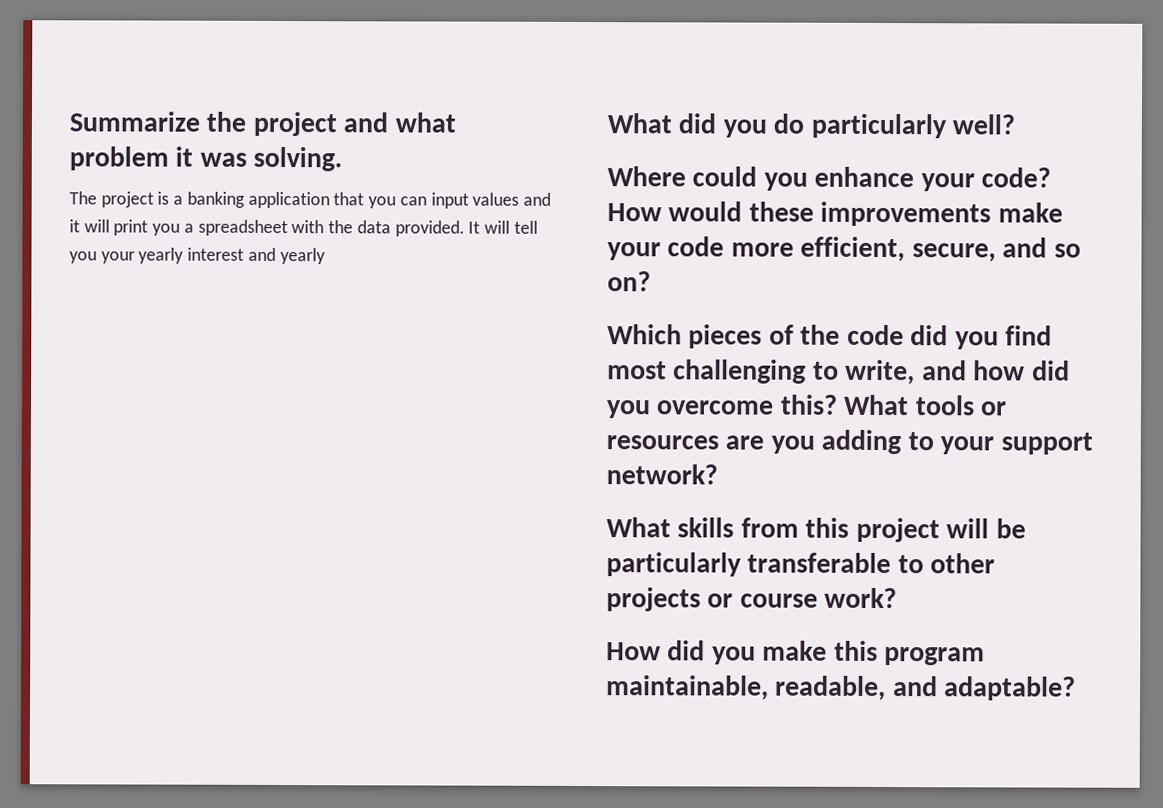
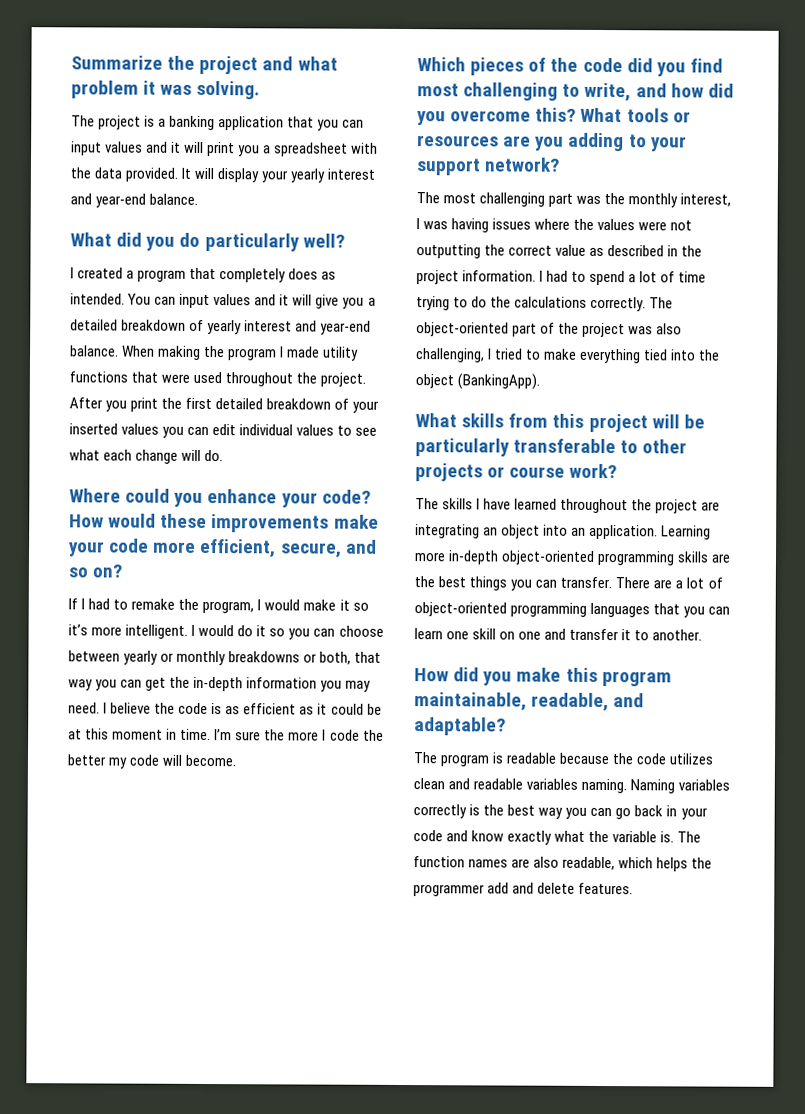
- It will tell you your yearly interest and yearly
+ It will display your yearly interest and year-end balance.
+ I created a program that completely does as intended. You can input values and it will give you a detailed breakdown of yearly interest and year-end balance. When making the program I made utility functions that were used throughout the project. After you print the first detailed breakdown of your inserted values you can edit individual values to see what each change will do.
+ If I had to remake the program, I would make it so it’s more intelligent. I would do it so you can choose between yearly or monthly breakdowns or both, that way you can get the in-depth information you may need. I believe the code is as efficient as it could be at this moment in time. I’m sure the more I code the better my code will become.
+ The most challenging part was the monthly interest, I was having issues where the values were not outputting the correct value as described in the project information. I had to spend a lot of time trying to do the calculations correctly. The object-oriented part of the project was also challenging, I tried to make everything tied into the object (BankingApp).
+ The skills I have learned throughout the project are integrating an object into an application. Learning more in-depth object-oriented programming skills are the best things you can transfer. There are a lot of object-oriented programming languages that you can learn one skill on one and transfer it to another.
+ The program is readable because the code utilizes clean and readable variables naming. Naming variables correctly is the best way you can go back in your code and know exactly what the variable is. The function names are also readable, which helps the programmer add and delete features.

